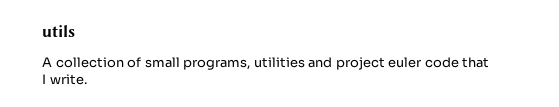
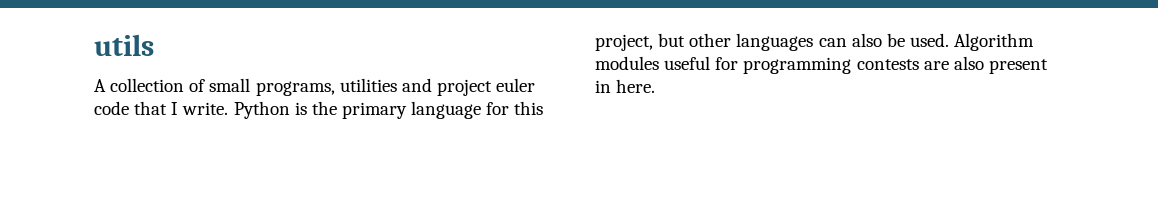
+ Python is the primary language for this project, but other languages can also be used. Algorithm modules useful for programming contests are also present in here.

